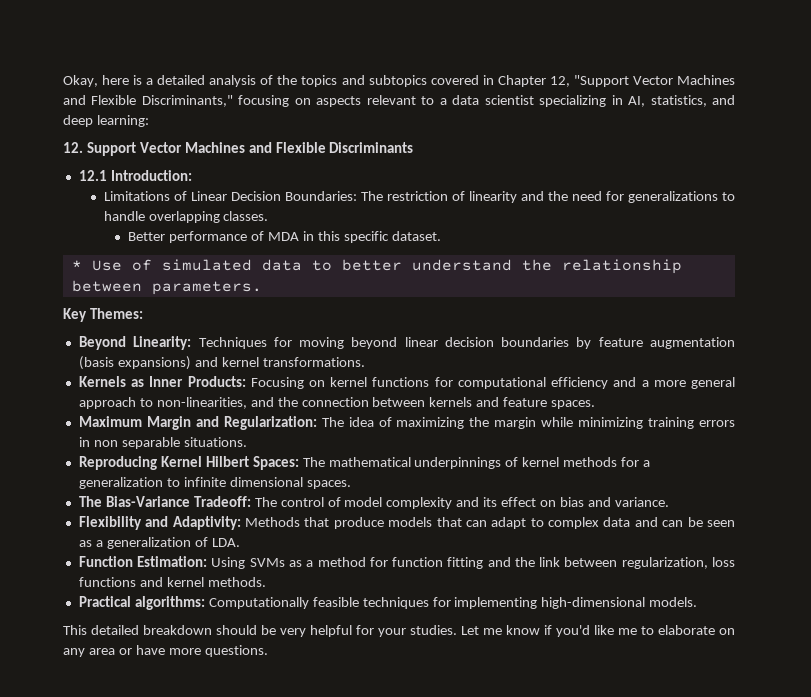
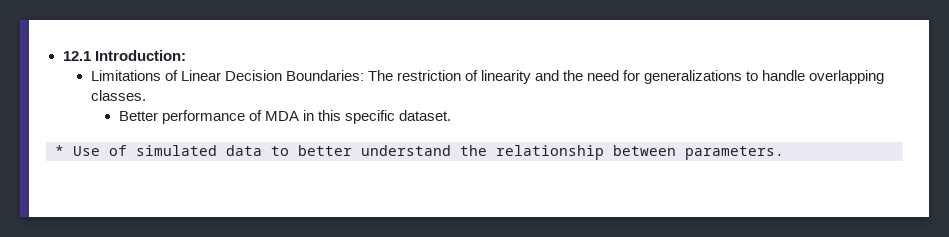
- Okay, here is a detailed analysis of the topics and subtopics covered in Chapter 12, "Support Vector Machines and Flexible Discriminants," focusing on aspects relevant to a data scientist specializing in AI, statistics, and deep learning:
- 12. Support Vector Machines and Flexible Discriminants
- Key Themes:
- Beyond Linearity: Techniques for moving beyond linear decision boundaries by feature augmentation (basis expansions) and kernel transformations.
- Kernels as Inner Products: Focusing on kernel functions for computational efficiency and a more general approach to non-linearities, and the connection between kernels and feature spaces.
- Maximum Margin and Regularization: The idea of maximizing the margin while minimizing training errors in non separable situations.
- Reproducing Kernel Hilbert Spaces: The mathematical underpinnings of kernel methods for a generalization to infinite dimensional spaces.
- The Bias-Variance Tradeoff: The control of model complexity and its effect on bias and variance.
- Flexibility and Adaptivity: Methods that produce models that can adapt to complex data and can be seen as a generalization of LDA.
- Function Estimation: Using SVMs as a method for function fitting and the link between regularization, loss functions and kernel methods.
- Practical algorithms: Computationally feasible techniques for implementing high-dimensional models.
- This detailed breakdown should be very helpful for your studies. Let me know if you'd like me to elaborate on any area or have more questions.

